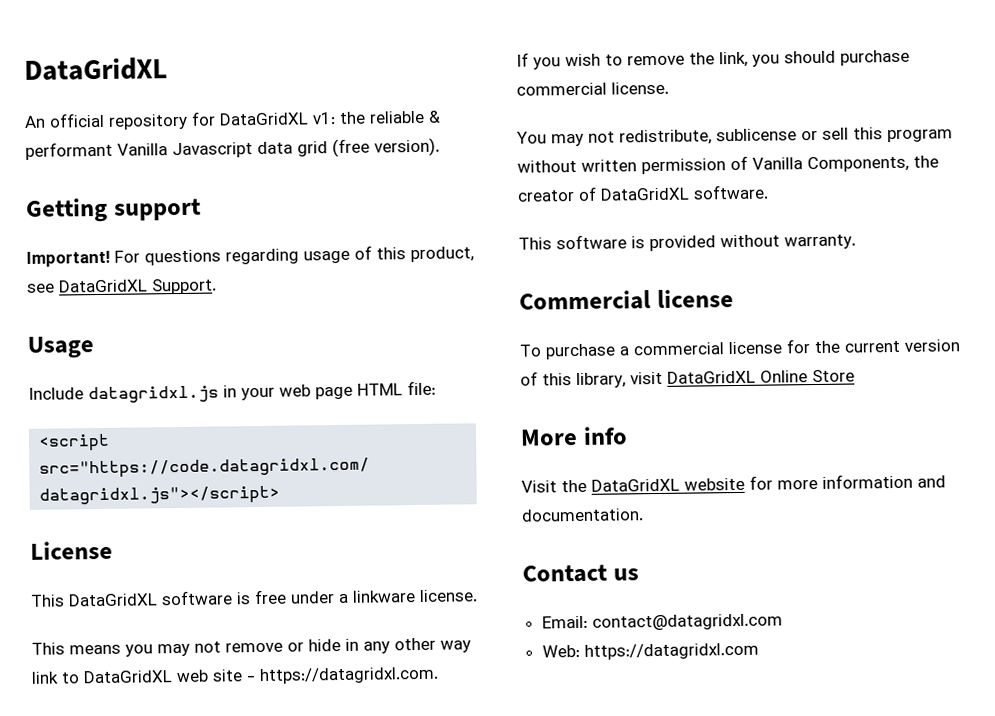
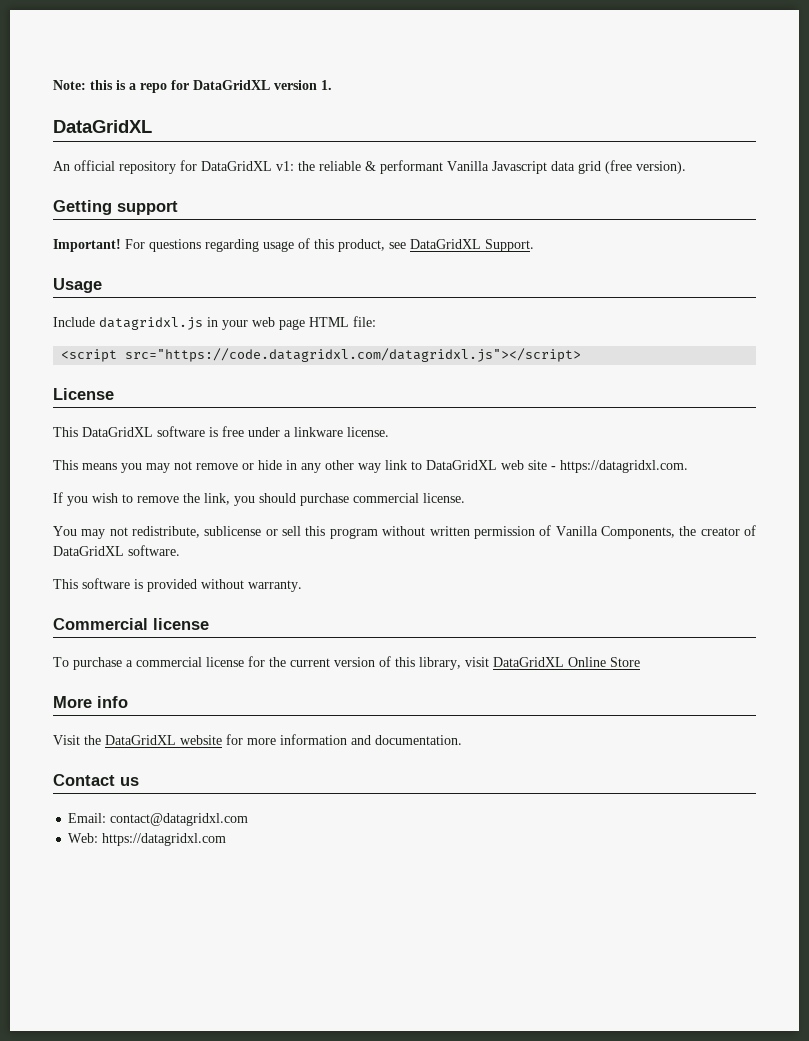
+ Note: this is a repo for DataGridXL version 1.

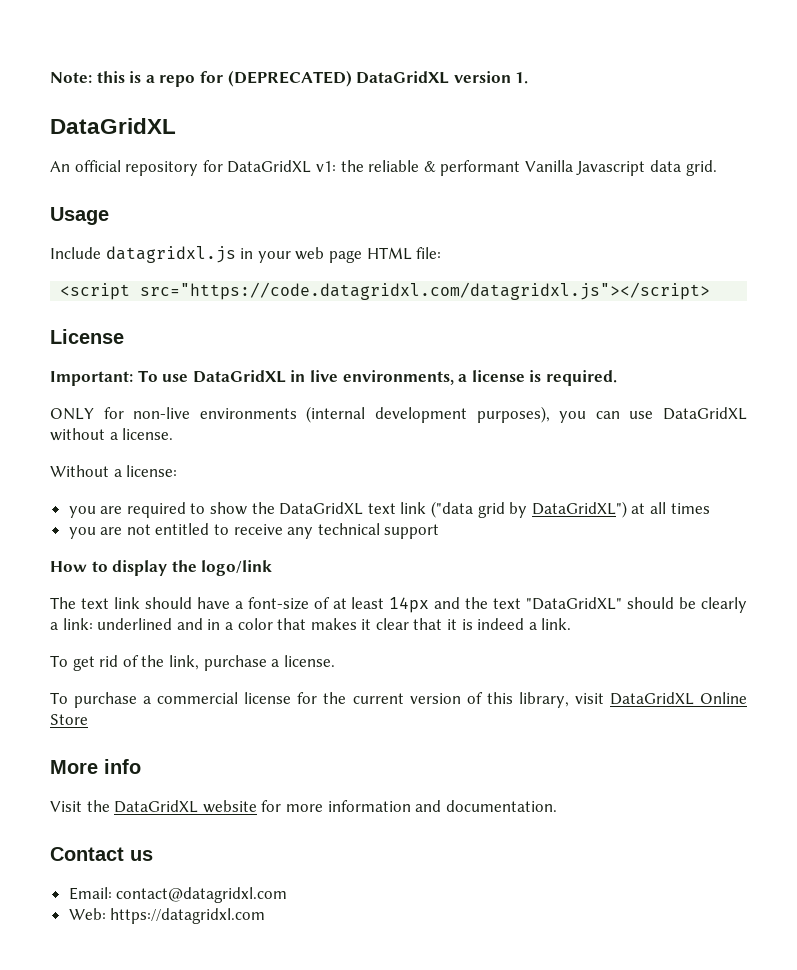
- Note: this is a repo for DataGridXL version 1.
+ Note: this is a repo for (DEPRECATED) DataGridXL version 1.
- An official repository for DataGridXL v1: the reliable & performant Vanilla Javascript data grid (free version).
- Getting support
- Important! For questions regarding usage of this product, see DataGridXL Support.
+ An official repository for DataGridXL v1: the reliable & performant Vanilla Javascript data grid.
- This DataGridXL software is free under a linkware license.
- This means you may not remove or hide in any other way link to DataGridXL web site - https://datagridxl.com.
- If you wish to remove the link, you should purchase commercial license.
- You may not redistribute, sublicense or sell this program without written permission of Vanilla Components, the creator of DataGridXL software.
- This software is provided without warranty.
- Commercial license
+ Important: To use DataGridXL in live environments, a license is required.
+ ONLY for non-live environments (internal development purposes), you can use DataGridXL without a license.
+ Without a license:
+ you are required to show the DataGridXL text link ("data grid by DataGridXL") at all times
+ you are not entitled to receive any technical support
+ How to display the logo/link
+ The text link should have a font-size of at least 14px and the text "DataGridXL" should be clearly a link: underlined and in a color that makes it clear that it is indeed a link.
+ To get rid of the link, purchase a license.

